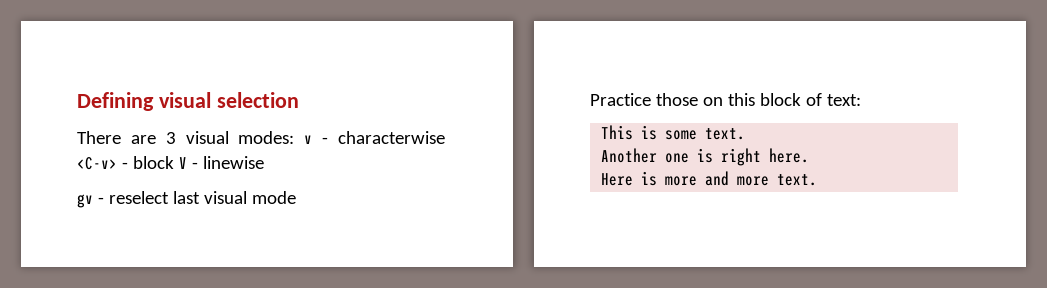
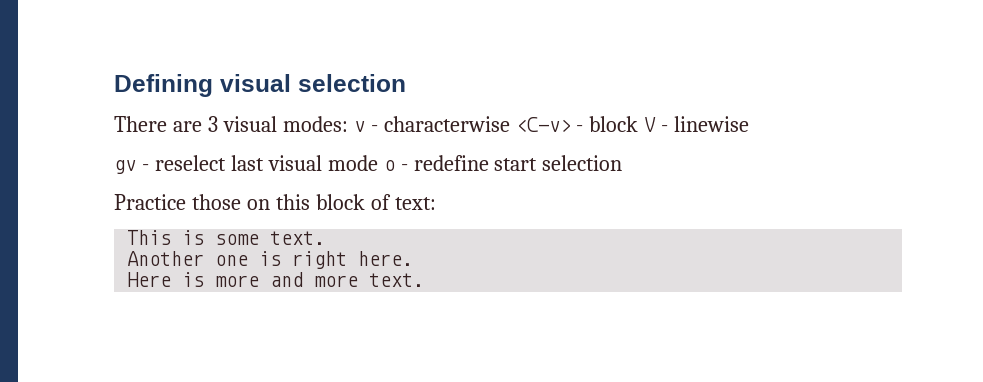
- gv - reselect last visual mode
+ gv - reselect last visual mode o - redefine start selection

